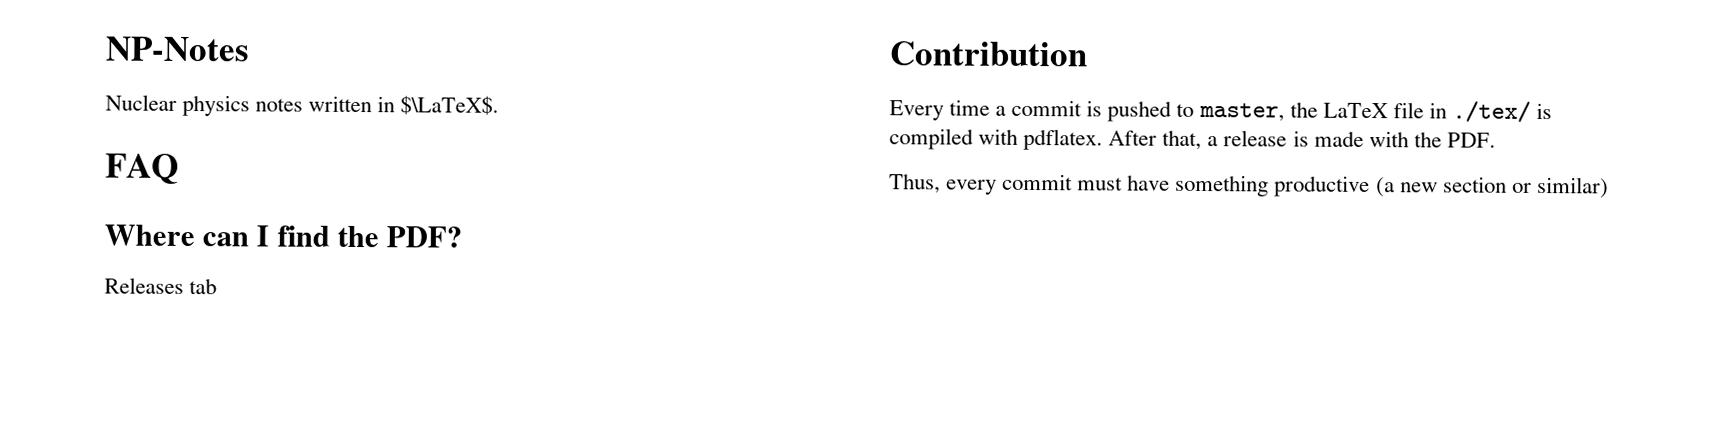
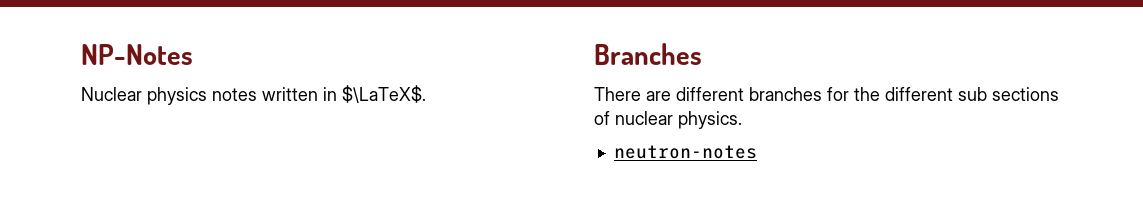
- FAQ
- Where can I find the PDF?
- Releases tab
- Contribution
- Every time a commit is pushed to master, the LaTeX file in ./tex/ is compiled with pdflatex. After that, a release is made with the PDF.
- Thus, every commit must have something productive (a new section or similar)
+ Branches
+ There are different branches for the different sub sections of nuclear physics.
+ neutron-notes

